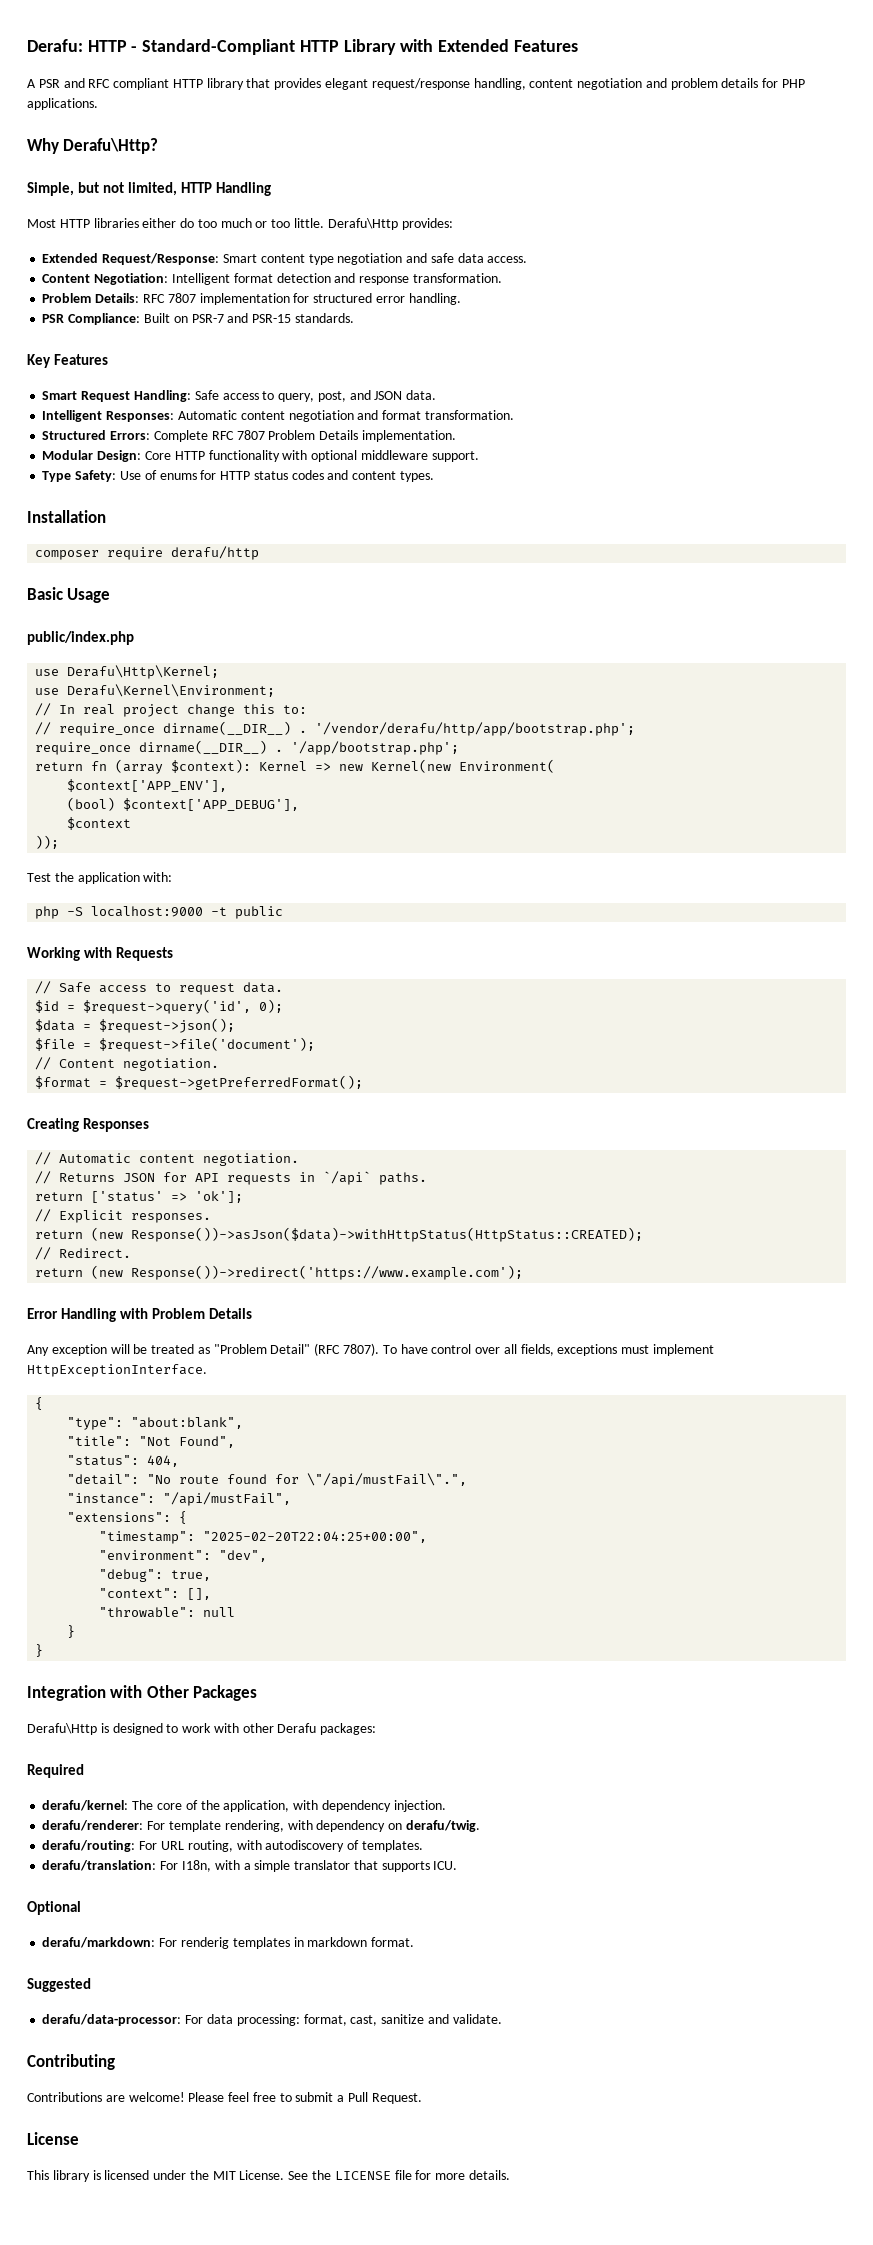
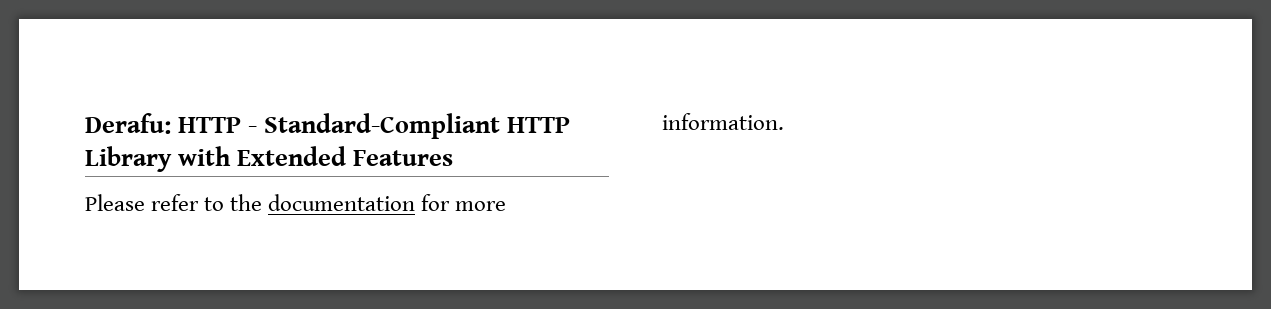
- A PSR and RFC compliant HTTP library that provides elegant request/response handling, content negotiation and problem details for PHP applications.
- Why Derafu\Http?
- Simple, but not limited, HTTP Handling
- Most HTTP libraries either do too much or too little. Derafu\Http provides:
- Extended Request/Response: Smart content type negotiation and safe data access.
- Content Negotiation: Intelligent format detection and response transformation.
- Problem Details: RFC 7807 implementation for structured error handling.
- PSR Compliance: Built on PSR-7 and PSR-15 standards.
- Key Features
- Smart Request Handling: Safe access to query, post, and JSON data.
- Intelligent Responses: Automatic content negotiation and format transformation.
- Structured Errors: Complete RFC 7807 Problem Details implementation.
- Modular Design: Core HTTP functionality with optional middleware support.
- Type Safety: Use of enums for HTTP status codes and content types.
- Installation
- composer require derafu/http
- Basic Usage
- public/index.php
- use Derafu\Http\Kernel;
- use Derafu\Kernel\Environment;
- // In real project change this to:
- // require_once dirname(__DIR__) . '/vendor/derafu/http/app/bootstrap.php';
- require_once dirname(__DIR__) . '/app/bootstrap.php';
- return fn (array $context): Kernel => new Kernel(new Environment(
- $context['APP_ENV'],
- (bool) $context['APP_DEBUG'],
- $context
- ));
- Test the application with:
- php -S localhost:9000 -t public
- Working with Requests
- // Safe access to request data.
- $id = $request->query('id', 0);
- $data = $request->json();
- $file = $request->file('document');
- // Content negotiation.
- $format = $request->getPreferredFormat();
- Creating Responses
- // Automatic content negotiation.
- // Returns JSON for API requests in `/api` paths.
- return ['status' => 'ok'];
- // Explicit responses.
- return (new Response())->asJson($data)->withHttpStatus(HttpStatus::CREATED);
- // Redirect.
- return (new Response())->redirect('https://www.example.com');
- Error Handling with Problem Details
- Any exception will be treated as "Problem Detail" (RFC 7807). To have control over all fields, exceptions must implement HttpExceptionInterface.
- {
- "type": "about:blank",
- "title": "Not Found",
- "status": 404,
- "detail": "No route found for \"/api/mustFail\".",
- "instance": "/api/mustFail",
- "extensions": {
- "timestamp": "2025-02-20T22:04:25+00:00",
- "environment": "dev",
- "debug": true,
- "context": [],
- "throwable": null
- }
- }
- Integration with Other Packages
- Derafu\Http is designed to work with other Derafu packages:
- Required
- derafu/kernel: The core of the application, with dependency injection.
- derafu/renderer: For template rendering, with dependency on derafu/twig.
- derafu/routing: For URL routing, with autodiscovery of templates.
- derafu/translation: For I18n, with a simple translator that supports ICU.
- Optional
- derafu/markdown: For renderig templates in markdown format.
- Suggested
- derafu/data-processor: For data processing: format, cast, sanitize and validate.
- Contributing
- Contributions are welcome! Please feel free to submit a Pull Request.
- License
- This library is licensed under the MIT License. See the LICENSE file for more details.
+ Please refer to the documentation for more information.

